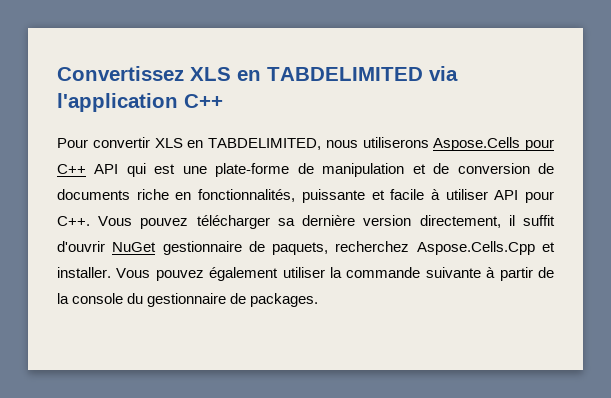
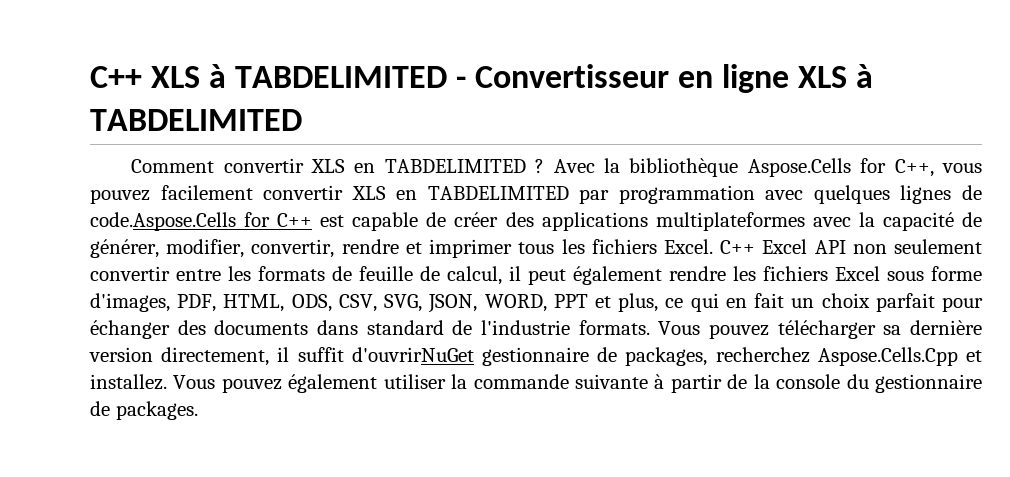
- Convertissez XLS en TABDELIMITED via l'application C++
- Pour convertir XLS en TABDELIMITED, nous utiliserons Aspose.Cells pour C++ API qui est une plate-forme de manipulation et de conversion de documents riche en fonctionnalités, puissante et facile à utiliser API pour C++. Vous pouvez télécharger sa dernière version directement, il suffit d'ouvrir NuGet gestionnaire de paquets, recherchez Aspose.Cells.Cpp et installer.
+ C++ XLS à TABDELIMITED - Convertisseur en ligne XLS à TABDELIMITED
+ Comment convertir XLS en TABDELIMITED ? Avec la bibliothèque Aspose.Cells for C++, vous pouvez facilement convertir XLS en TABDELIMITED par programmation avec quelques lignes de code.Aspose.Cells for C++ est capable de créer des applications multiplateformes avec la capacité de générer, modifier, convertir, rendre et imprimer tous les fichiers Excel. C++ Excel API non seulement convertir entre les formats de feuille de calcul, il peut également rendre les fichiers Excel sous forme d'images, PDF, HTML, ODS, CSV, SVG, JSON, WORD, PPT et plus, ce qui en fait un choix parfait pour échanger des documents dans standard de l'industrie formats. Vous pouvez télécharger sa dernière version directement, il suffit d'ouvrirNuGet gestionnaire de packages, recherchez Aspose.Cells.Cpp et installez.

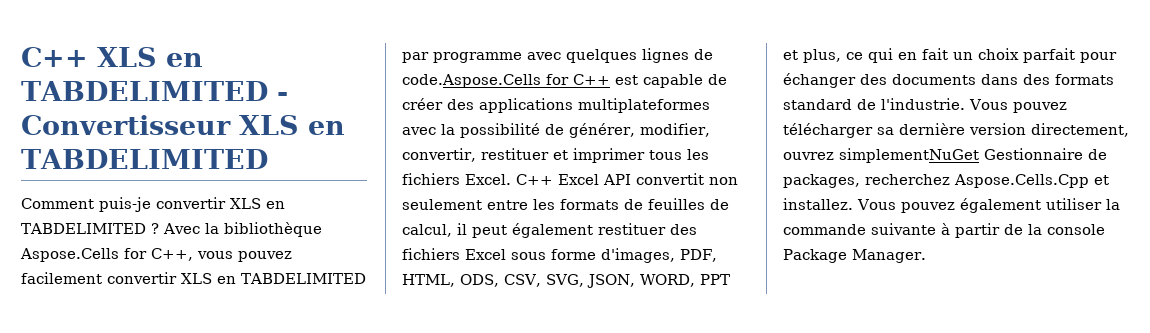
- C++ XLS à TABDELIMITED - Convertisseur en ligne XLS à TABDELIMITED
+ C++ XLS en TABDELIMITED - Convertisseur XLS en TABDELIMITED
- Comment convertir XLS en TABDELIMITED ?
+ Comment puis-je convertir XLS en TABDELIMITED ?
- Avec la bibliothèque Aspose.Cells for C++, vous pouvez facilement convertir XLS en TABDELIMITED par programmation avec quelques lignes de code.Aspose.Cells for C++ est capable de créer des applications multiplateformes avec la capacité de générer, modifier, convertir, rendre et imprimer tous les fichiers Excel.
+ Avec la bibliothèque Aspose.Cells for C++, vous pouvez facilement convertir XLS en TABDELIMITED par programme avec quelques lignes de code.Aspose.Cells for C++ est capable de créer des applications multiplateformes avec la possibilité de générer, modifier, convertir, restituer et imprimer tous les fichiers Excel.
- C++ Excel API non seulement convertir entre les formats de feuille de calcul, il peut également rendre les fichiers Excel sous forme d'images, PDF, HTML, ODS, CSV, SVG, JSON, WORD, PPT et plus, ce qui en fait un choix parfait pour échanger des documents dans standard de l'industrie formats.
+ C++ Excel API convertit non seulement entre les formats de feuilles de calcul, il peut également restituer des fichiers Excel sous forme d'images, PDF, HTML, ODS, CSV, SVG, JSON, WORD, PPT et plus, ce qui en fait un choix parfait pour échanger des documents dans des formats standard de l'industrie.
- Vous pouvez télécharger sa dernière version directement, il suffit d'ouvrirNuGet gestionnaire de packages, recherchez Aspose.Cells.Cpp et installez.
+ Vous pouvez télécharger sa dernière version directement, ouvrez simplementNuGet Gestionnaire de packages, recherchez Aspose.Cells.Cpp et installez.
- Vous pouvez également utiliser la commande suivante à partir de la console du gestionnaire de packages.
+ Vous pouvez également utiliser la commande suivante à partir de la console Package Manager.

